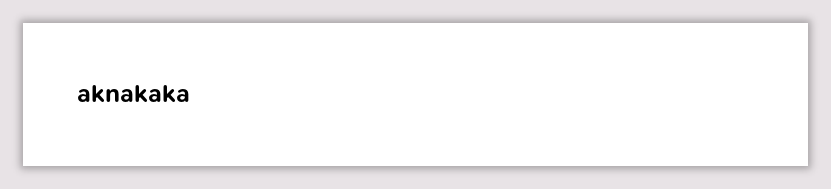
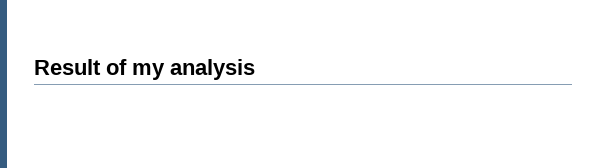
- aknakaka
+ Result of my analysis

